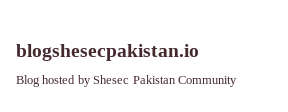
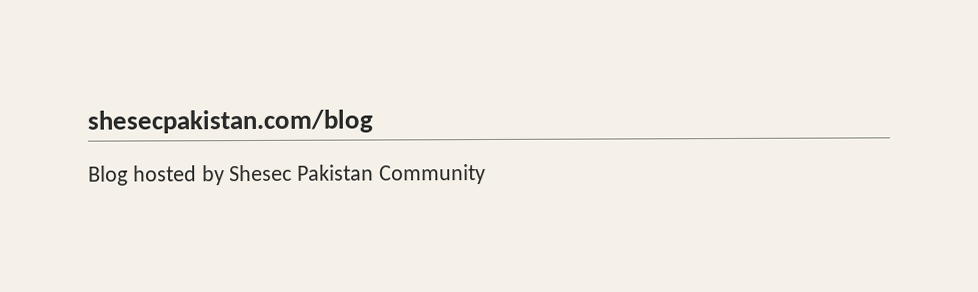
- blogshesecpakistan.io
+ shesecpakistan.com/blog

